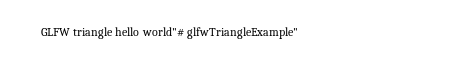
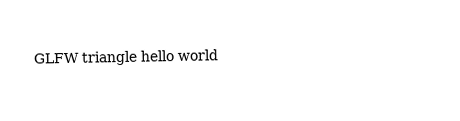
- GLFW triangle hello world"# glfwTriangleExample"
+ GLFW triangle hello world

